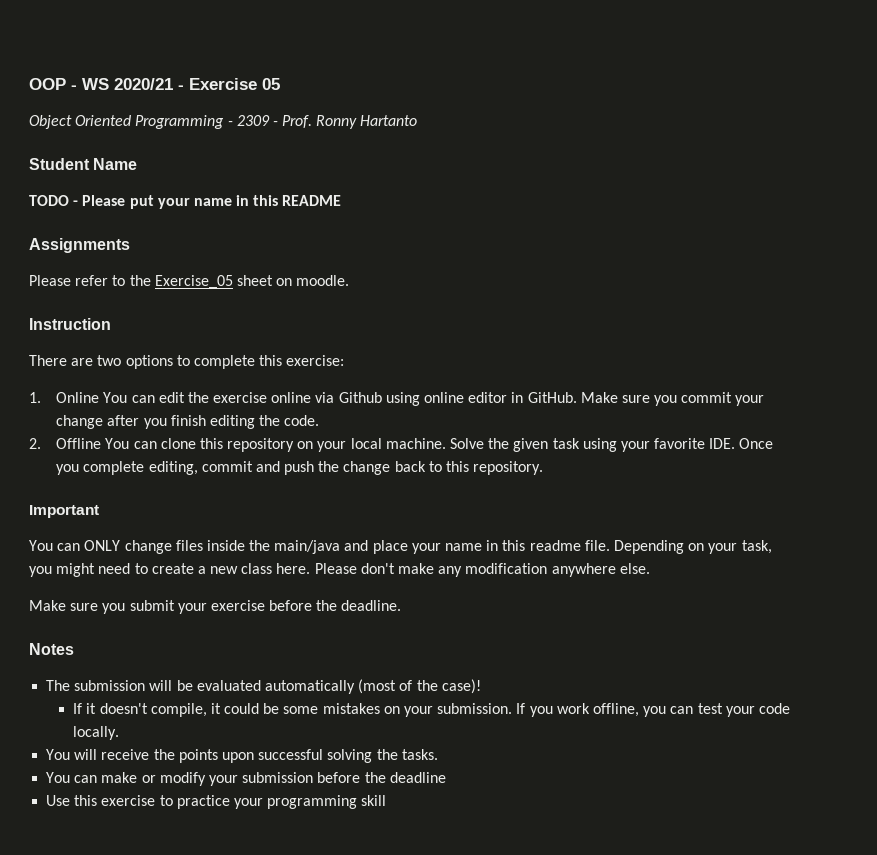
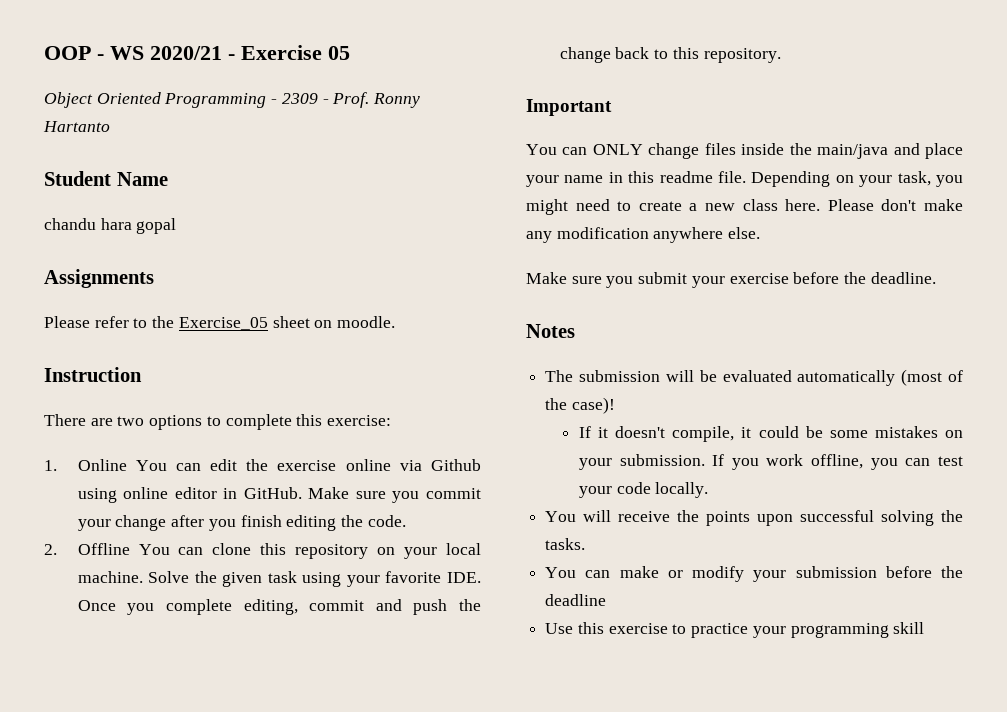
- TODO - Please put your name in this README
+ chandu hara gopal

